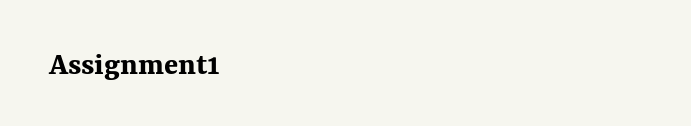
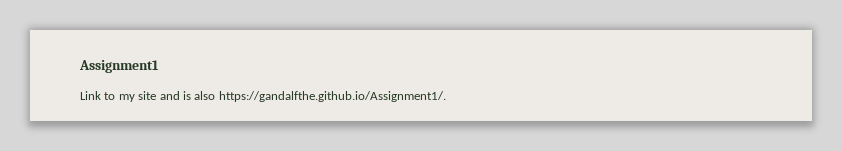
+ Link to my site and is also https://gandalfthe.github.io/Assignment1/.

